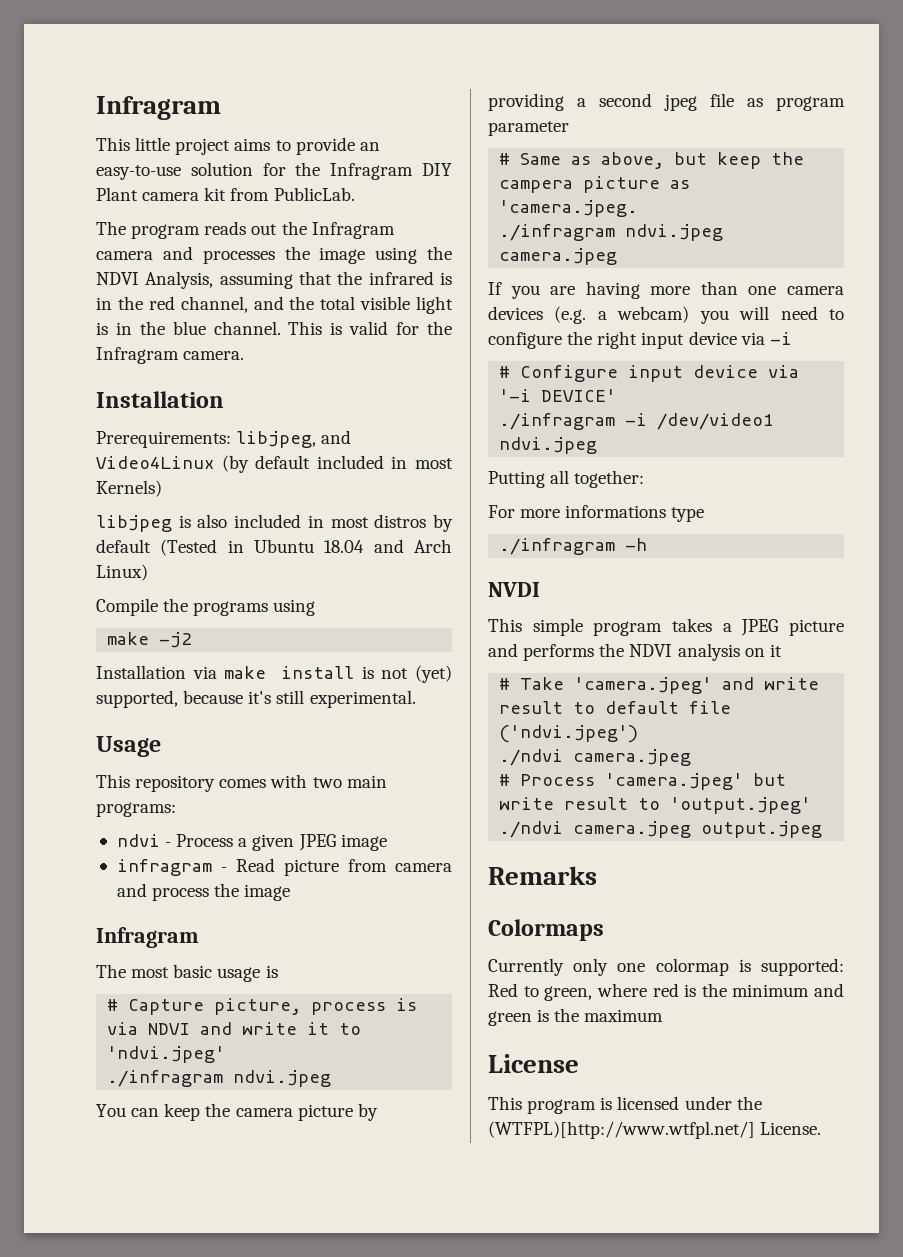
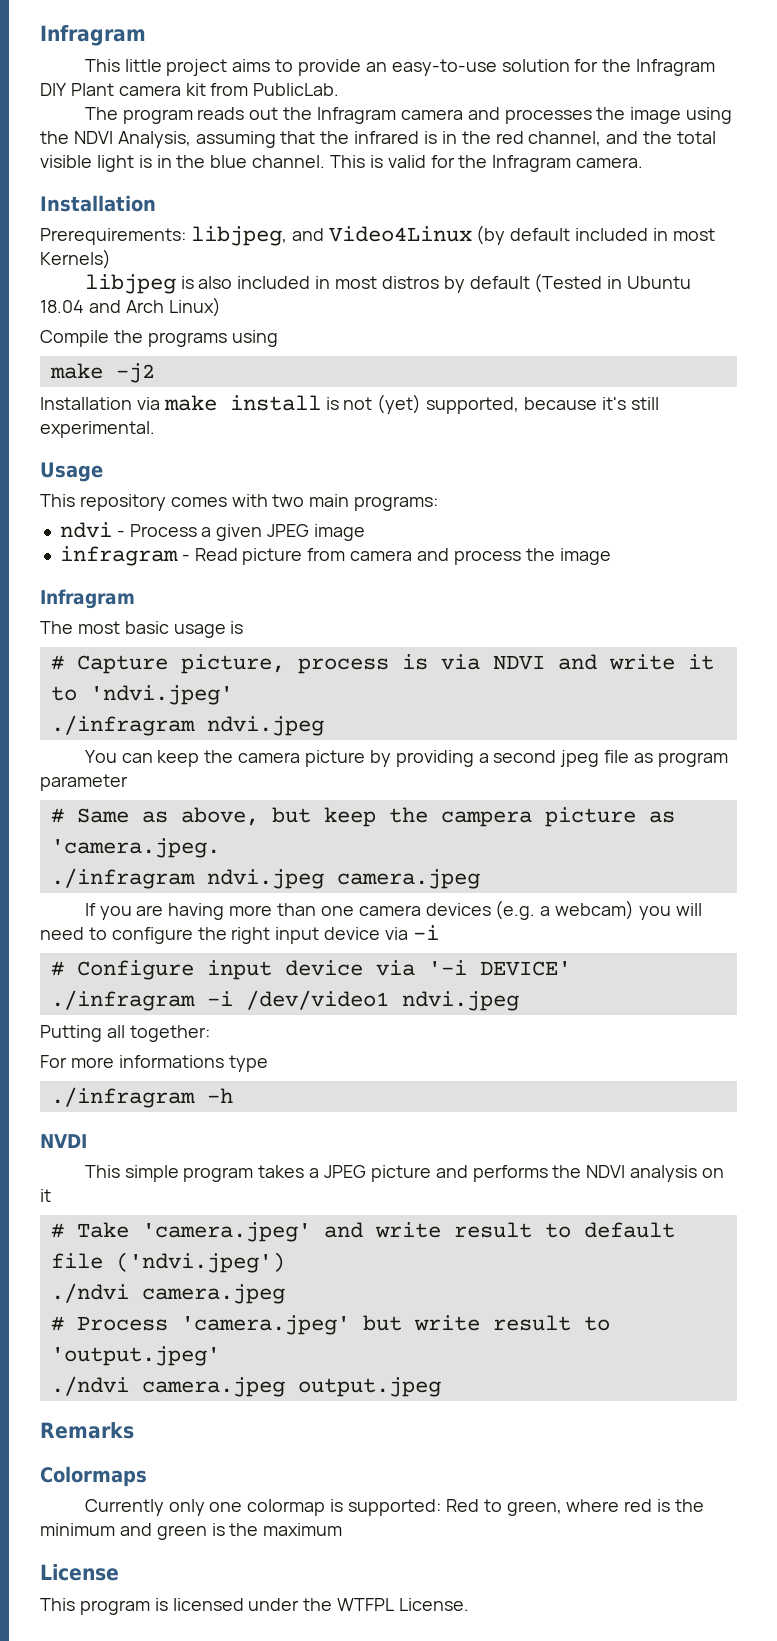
- This program is licensed under the (WTFPL)[http://www.wtfpl.net/] License.
+ This program is licensed under the WTFPL License.

